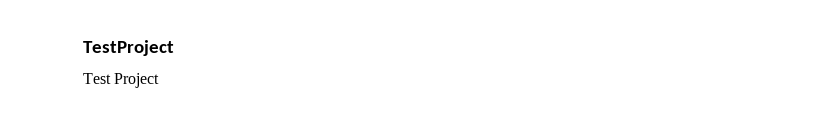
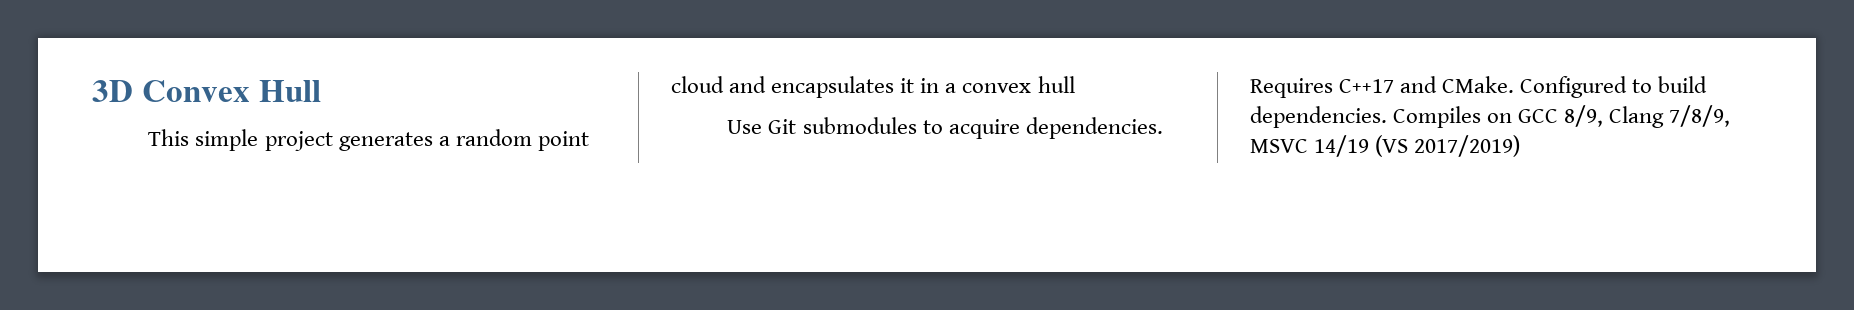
- TestProject
- Test Project
+ 3D Convex Hull
+ This simple project generates a random point cloud and encapsulates it in a convex hull
+ Use Git submodules to acquire dependencies. Requires C++17 and CMake. Configured to build dependencies. Compiles on GCC 8/9, Clang 7/8/9, MSVC 14/19 (VS 2017/2019)

